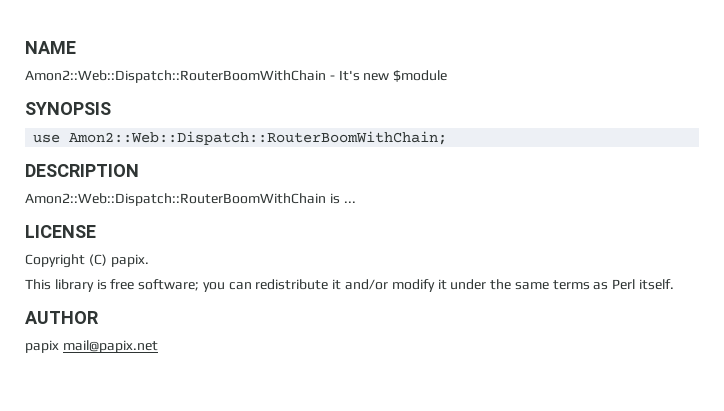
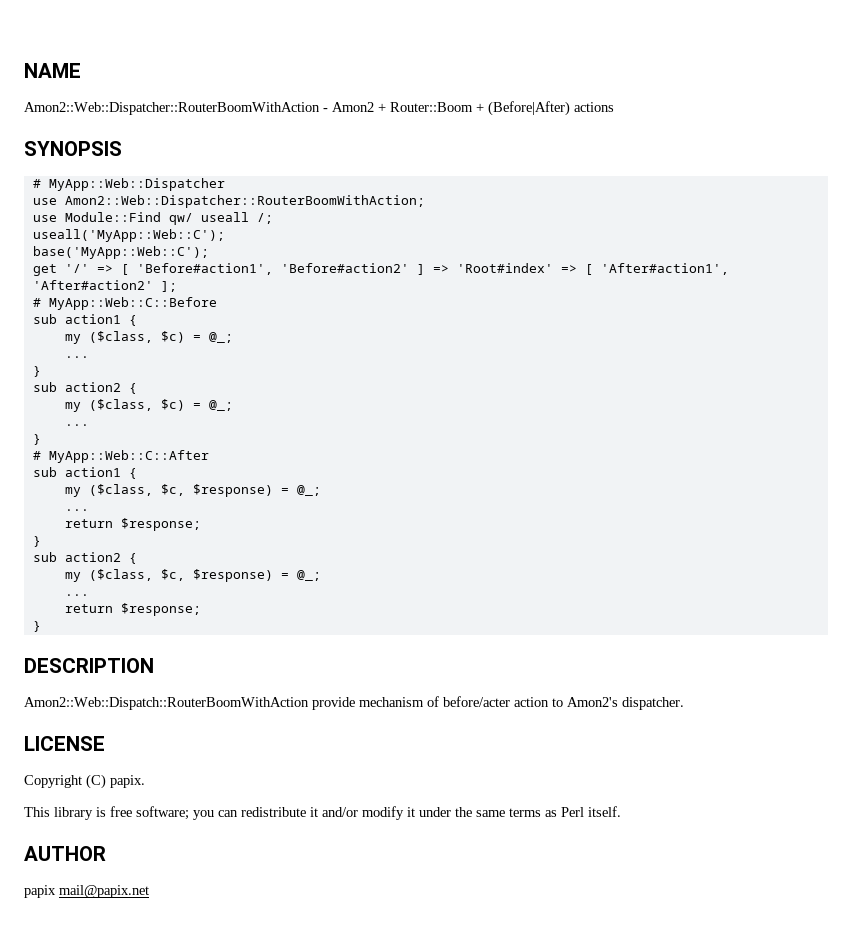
- Amon2::Web::Dispatch::RouterBoomWithChain - It's new $module
+ Amon2::Web::Dispatcher::RouterBoomWithAction - Amon2 + Router::Boom + (Before|After) actions
- use Amon2::Web::Dispatch::RouterBoomWithChain;
+ # MyApp::Web::Dispatcher
+ use Amon2::Web::Dispatcher::RouterBoomWithAction;
+ use Module::Find qw/ useall /;
+ useall('MyApp::Web::C');
+ base('MyApp::Web::C');
+ get '/' => [ 'Before#action1', 'Before#action2' ] => 'Root#index' => [ 'After#action1', 'After#action2' ];
+ # MyApp::Web::C::Before
+ sub action1 {
+ my ($class, $c) = @_;
+ ...
+ }
+ sub action2 {
+ my ($class, $c) = @_;
+ ...
+ }
+ # MyApp::Web::C::After
+ sub action1 {
+ my ($class, $c, $response) = @_;
+ ...
+ return $response;
+ }
+ sub action2 {
+ my ($class, $c, $response) = @_;
+ ...
+ return $response;
+ }
  DESCRIPTION
- Amon2::Web::Dispatch::RouterBoomWithChain is ...
+ Amon2::Web::Dispatch::RouterBoomWithAction provide mechanism of before/acter action to Amon2's dispatcher.

